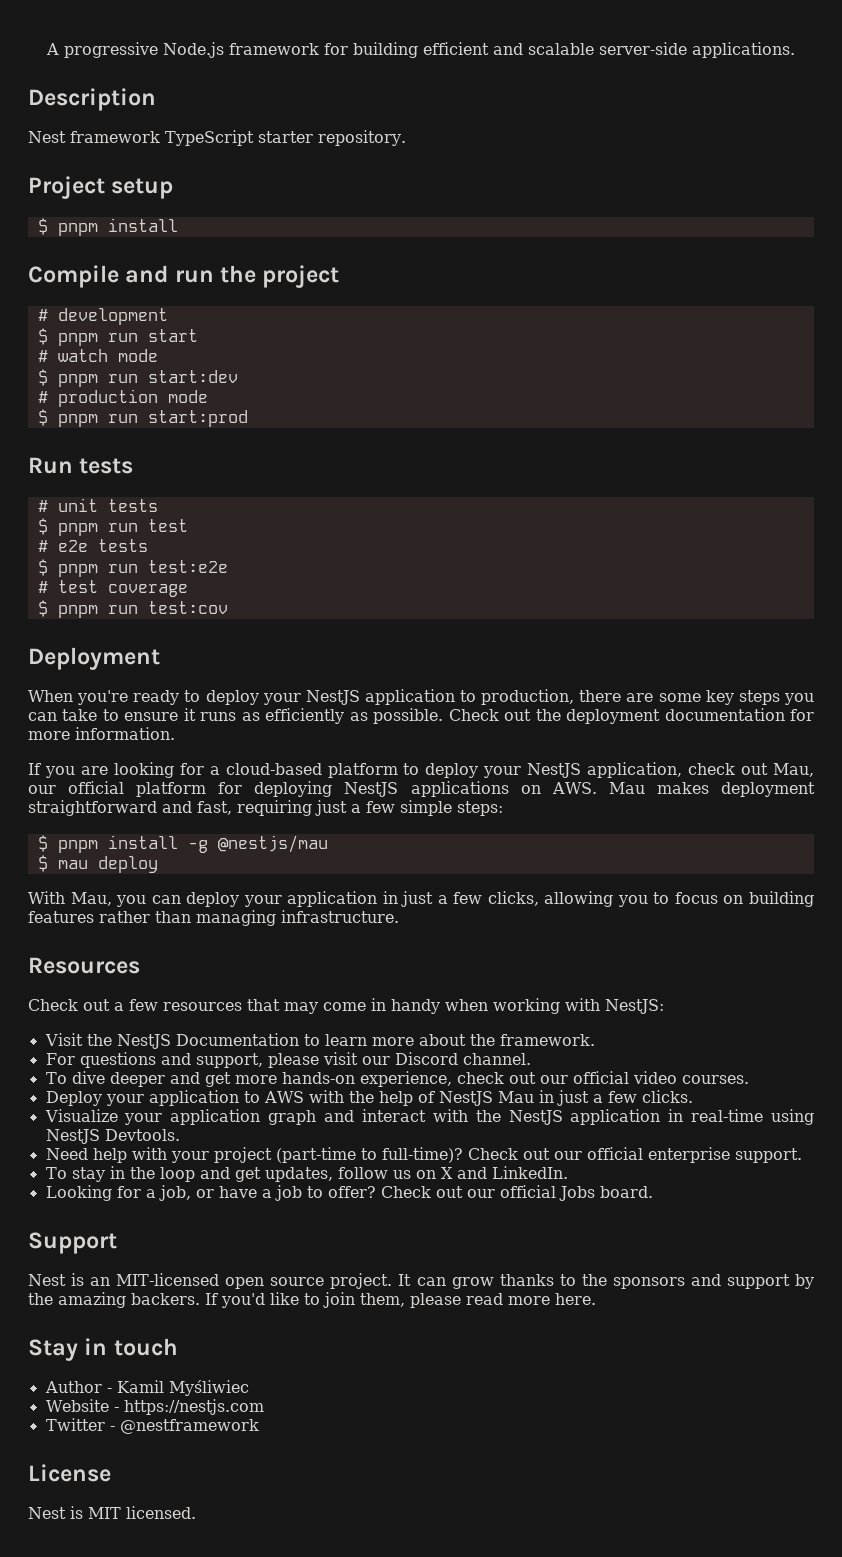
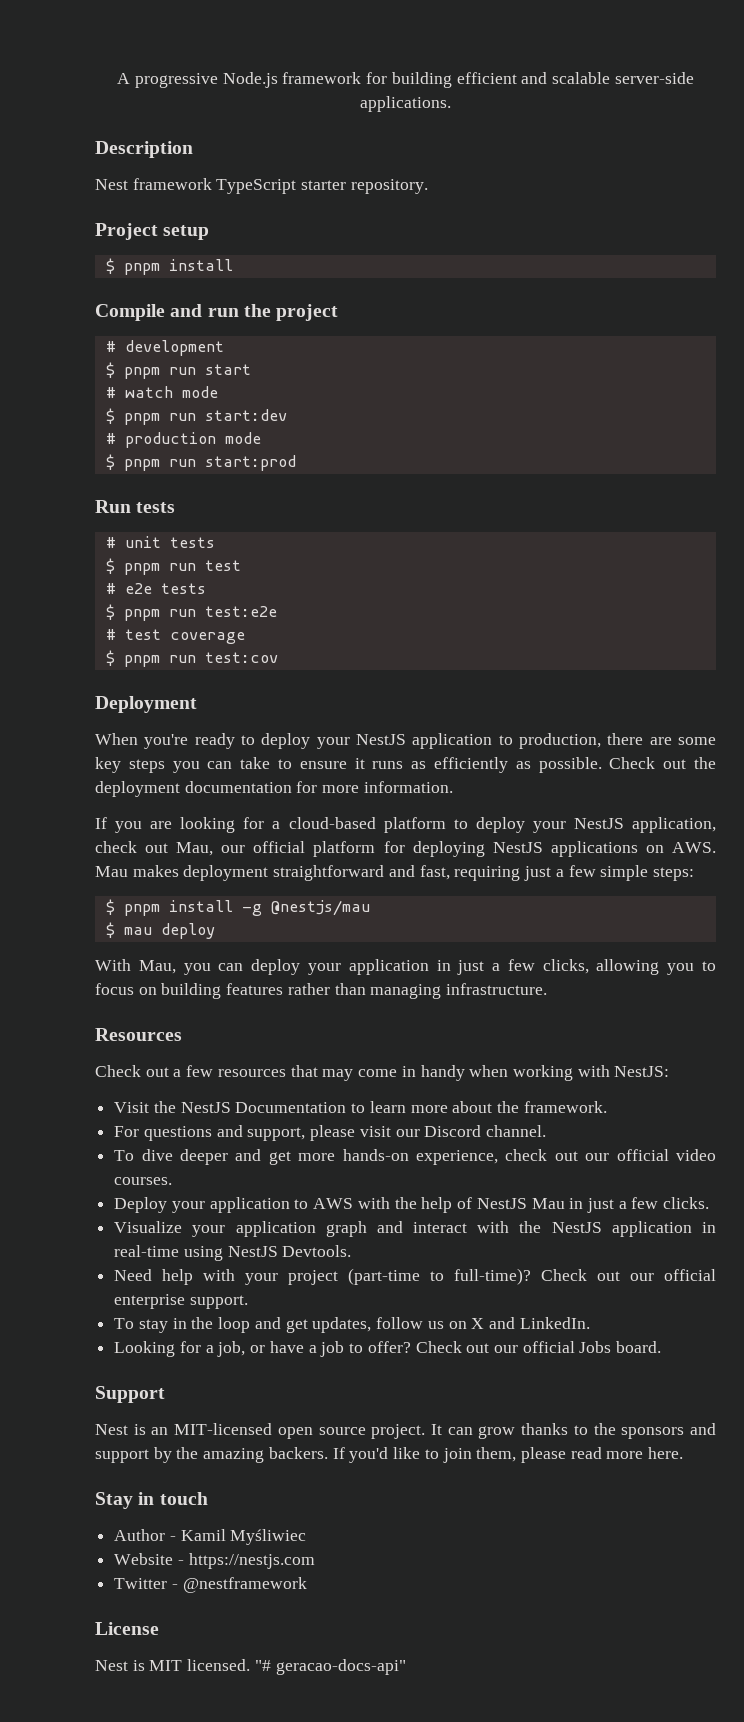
+ "# geracao-docs-api"

